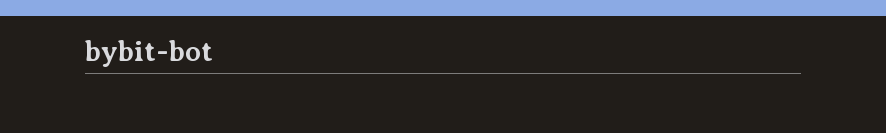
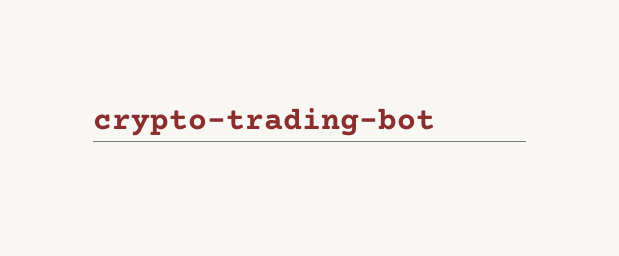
- bybit-bot
+ crypto-trading-bot

